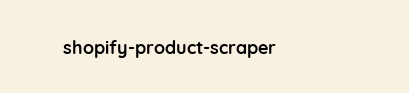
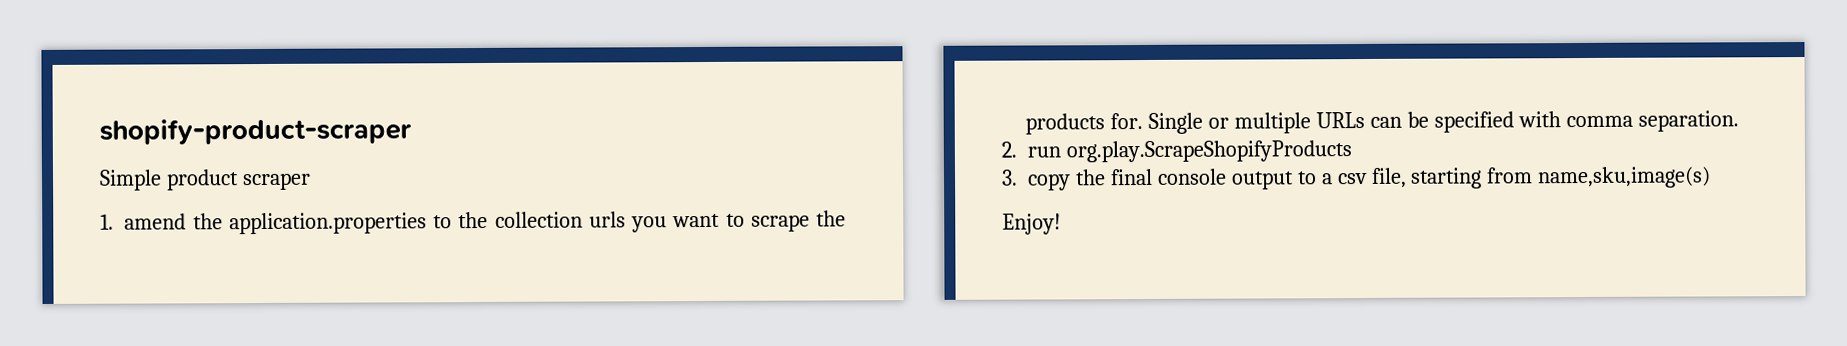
+ Simple product scraper
+ 1. amend the application.properties to the collection urls you want to scrape the products for. Single or multiple URLs can be specified with comma separation.
+ 2. run org.play.ScrapeShopifyProducts
+ 3. copy the final console output to a csv file, starting from name,sku,image(s)
+ Enjoy!

